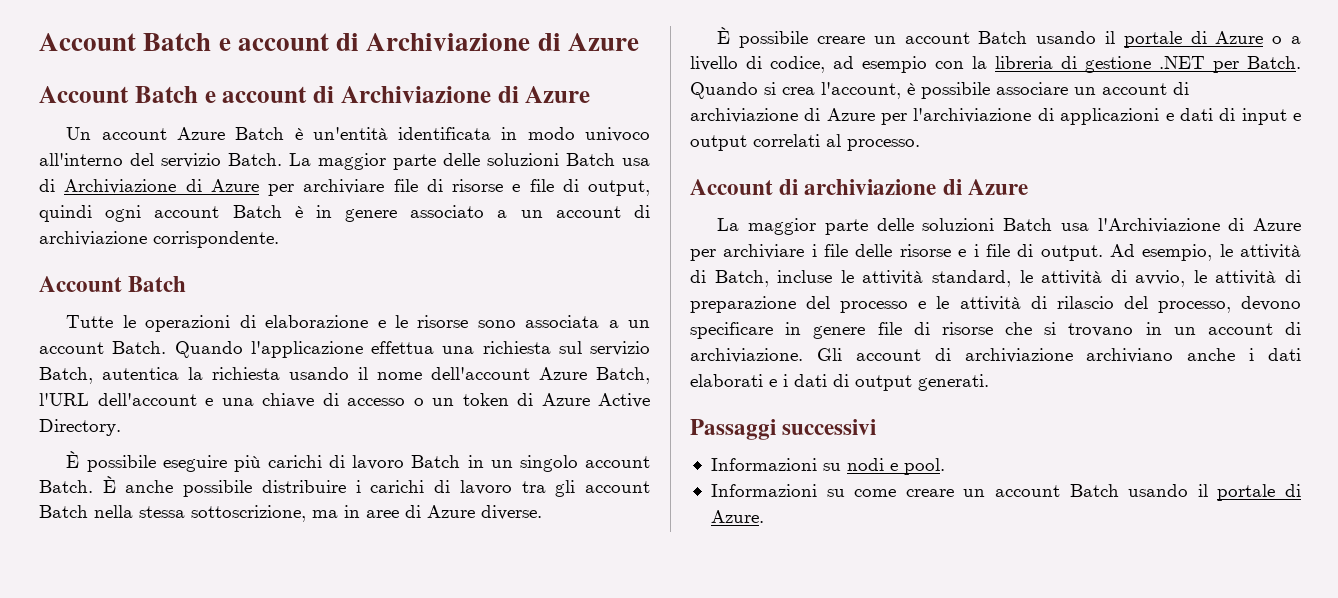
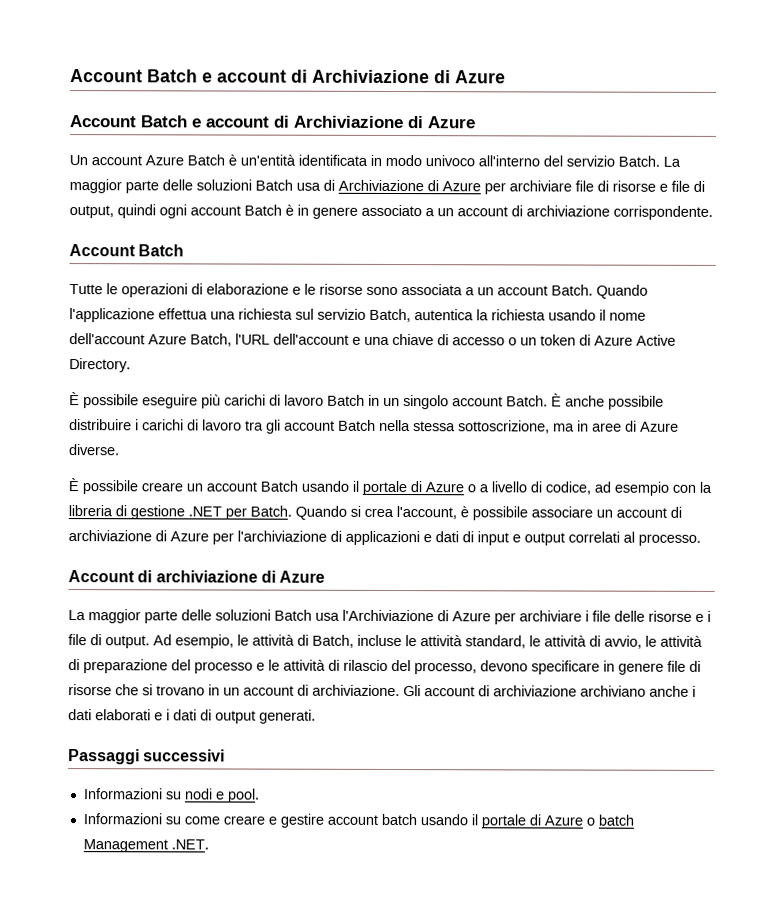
- Informazioni su come creare un account Batch usando il portale di Azure.
+ Informazioni su come creare e gestire account batch usando il portale di Azure o batch Management .NET.

